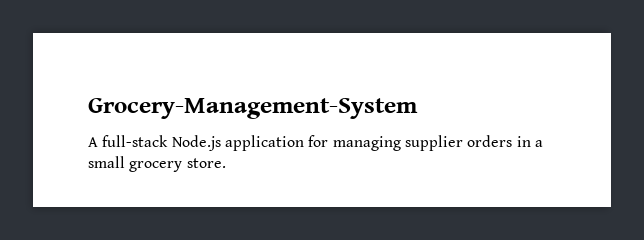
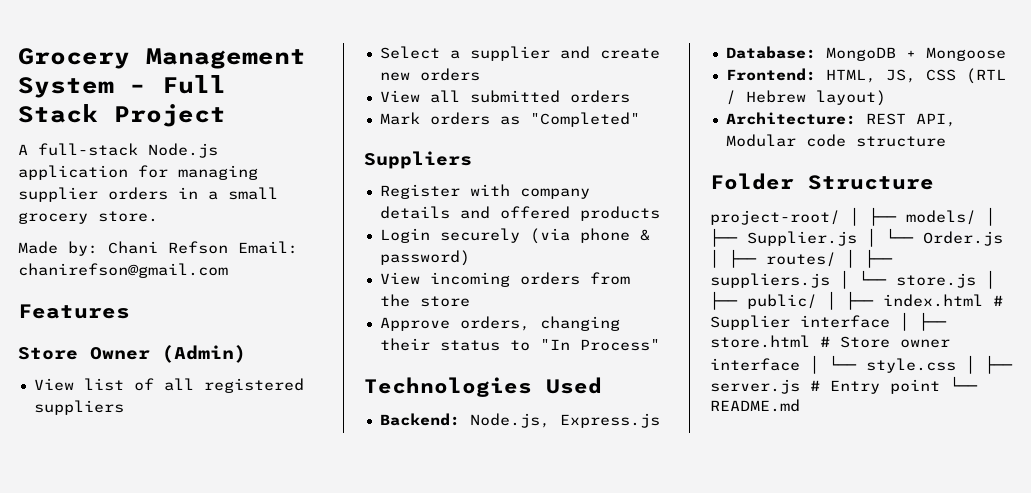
- Grocery-Management-System
+ Grocery Management System – Full Stack Project
+ Made by: Chani Refson Email: chanirefson@gmail.com
+ Features
+ Store Owner (Admin)
+ View list of all registered suppliers
+ Select a supplier and create new orders
+ View all submitted orders
+ Mark orders as "Completed"
+ Suppliers
+ Register with company details and offered products
+ Login securely (via phone & password)
+ View incoming orders from the store
+ Approve orders, changing their status to "In Process"
+ Technologies Used
+ Backend: Node.js, Express.js
+ Database: MongoDB + Mongoose
+ Frontend: HTML, JS, CSS (RTL / Hebrew layout)
+ Architecture: REST API, Modular code structure
+ Folder Structure
+ project-root/ │ ├── models/ │ ├── Supplier.js │ └── Order.js │ ├── routes/ │ ├── suppliers.js │ └── store.js │ ├── public/ │ ├── index.html # Supplier interface │ ├── store.html # Store owner interface │ └── style.css │ ├── server.js # Entry point └── README.md

